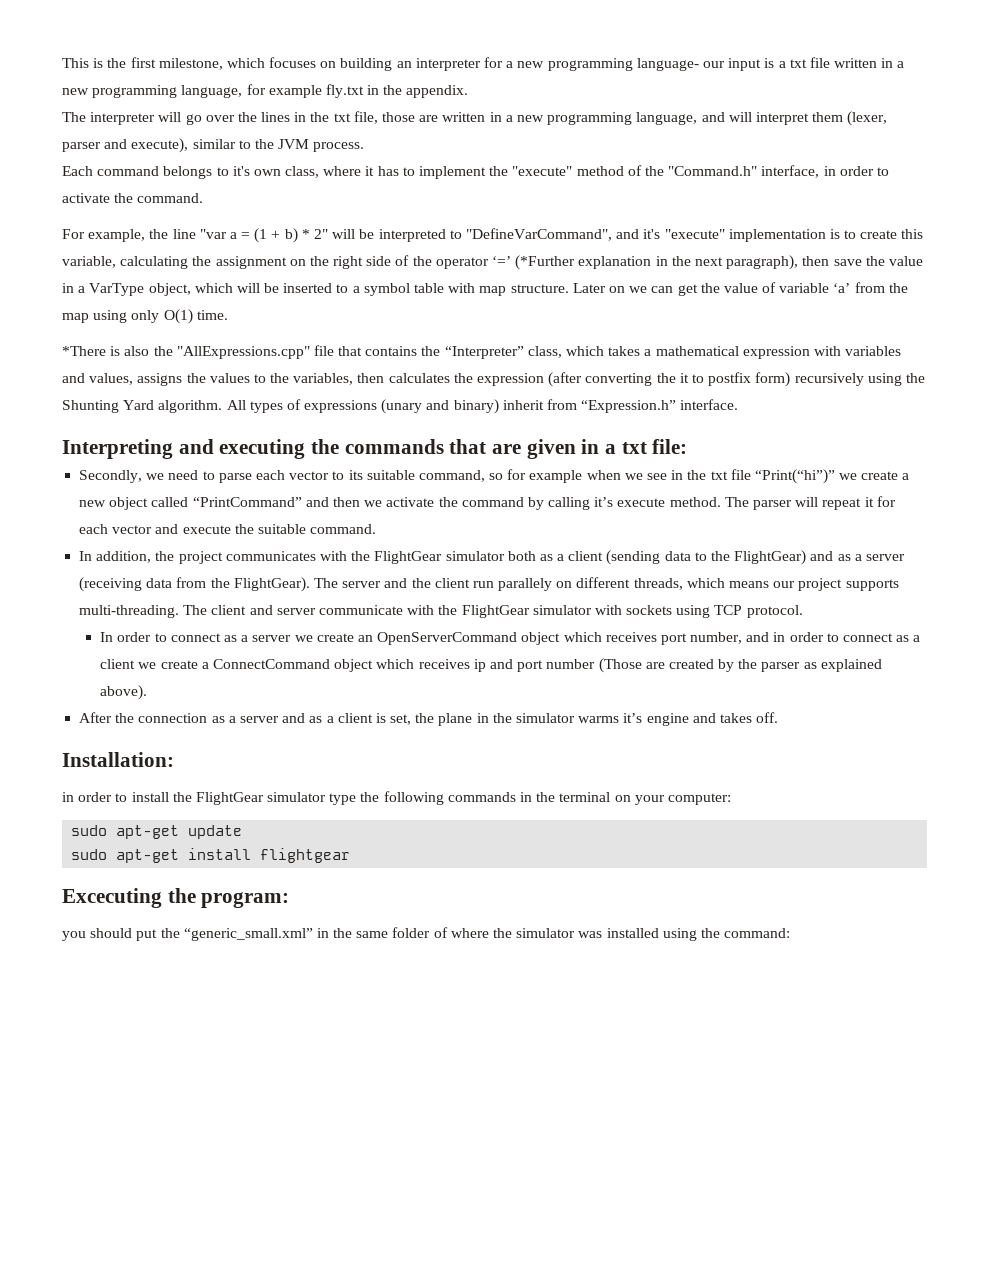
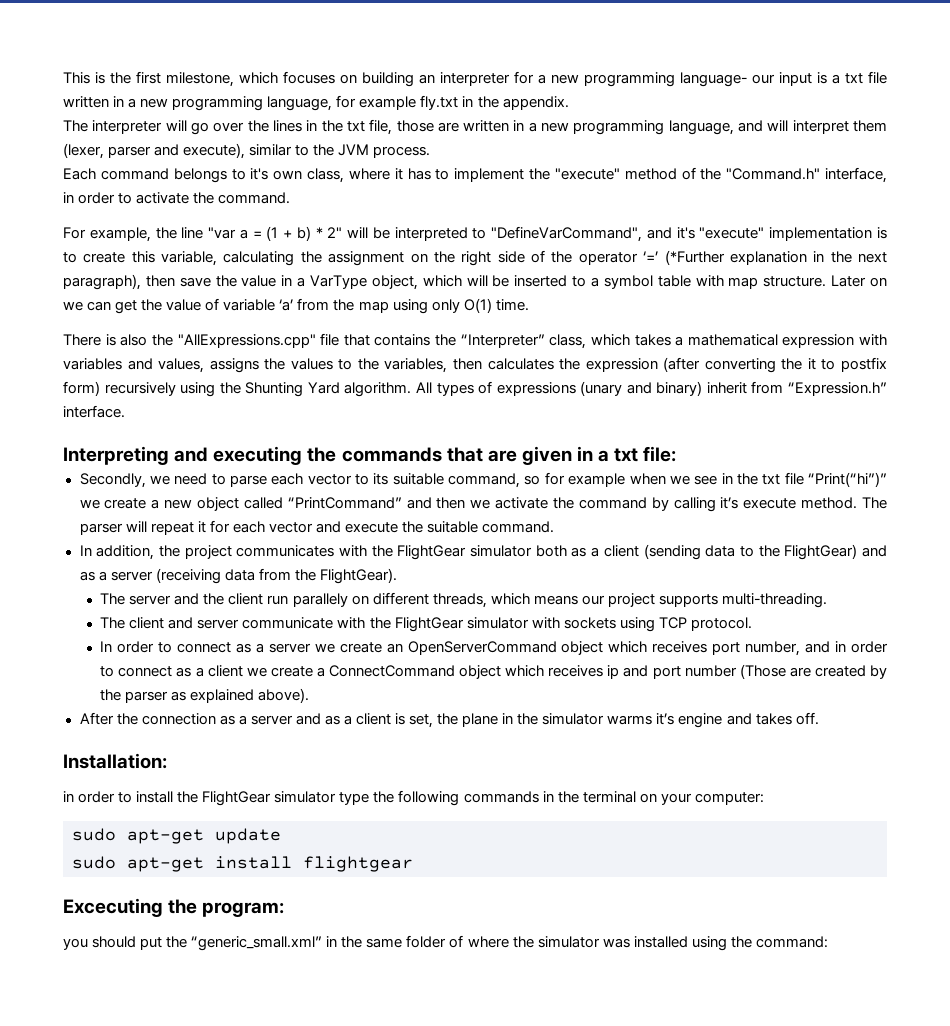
- *There is also the "AllExpressions.cpp" file that contains the “Interpreter” class, which takes a mathematical expression with variables and values, assigns the values to the variables, then calculates the expression (after converting the it to postfix form) recursively using the Shunting Yard algorithm.
+ There is also the "AllExpressions.cpp" file that contains the “Interpreter” class, which takes a mathematical expression with variables and values, assigns the values to the variables, then calculates the expression (after converting the it to postfix form) recursively using the Shunting Yard algorithm.
- In addition, the project communicates with the FlightGear simulator both as a client (sending data to the FlightGear) and as a server (receiving data from the FlightGear). The server and the client run parallely on different threads, which means our project supports multi-threading. The client and server communicate with the FlightGear simulator with sockets using TCP protocol.
+ In addition, the project communicates with the FlightGear simulator both as a client (sending data to the FlightGear) and as a server (receiving data from the FlightGear).
+ The server and the client run parallely on different threads, which means our project supports multi-threading.
+ The client and server communicate with the FlightGear simulator with sockets using TCP protocol.

